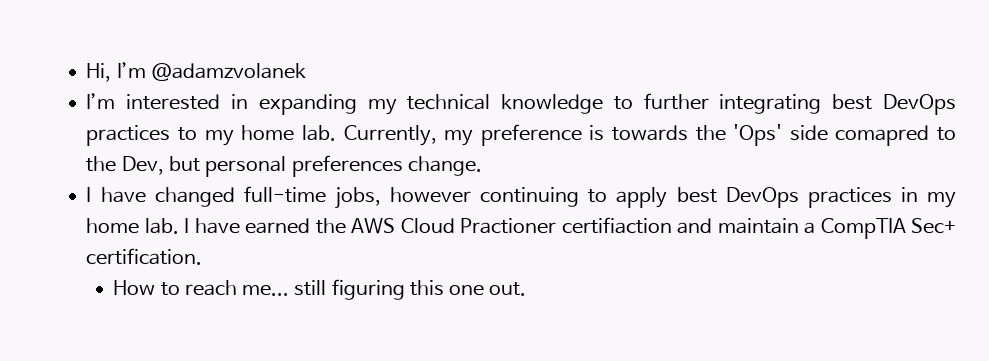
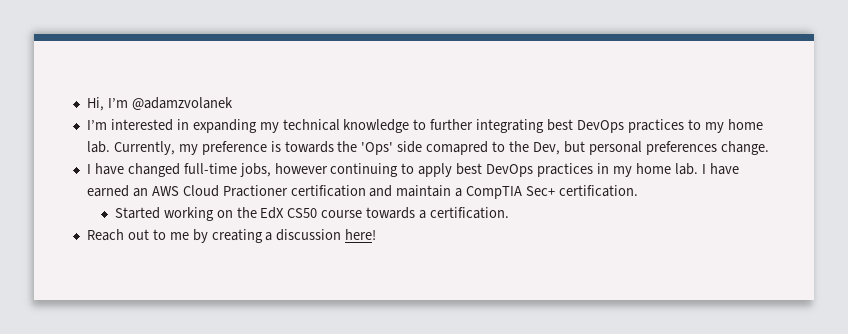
- I have earned the AWS Cloud Practioner certifiaction and maintain a CompTIA Sec+ certification.
+ I have earned an AWS Cloud Practioner certification and maintain a CompTIA Sec+ certification.
- How to reach me... still figuring this one out.
+ Started working on the EdX CS50 course towards a certification.
+ Reach out to me by creating a discussion here!

